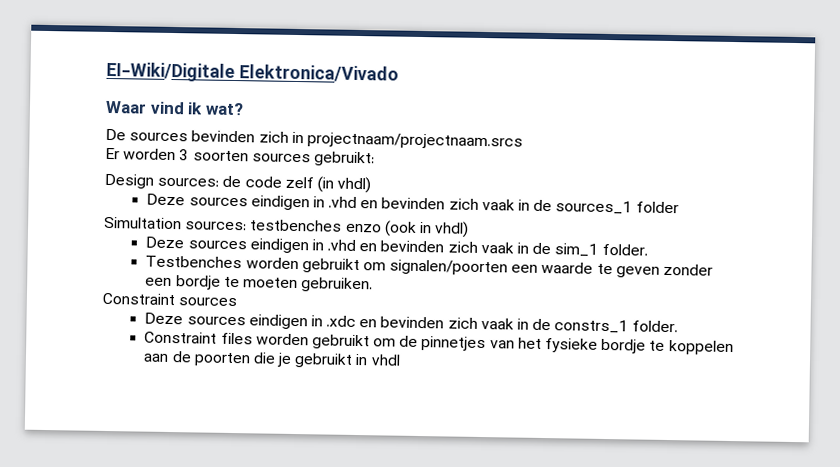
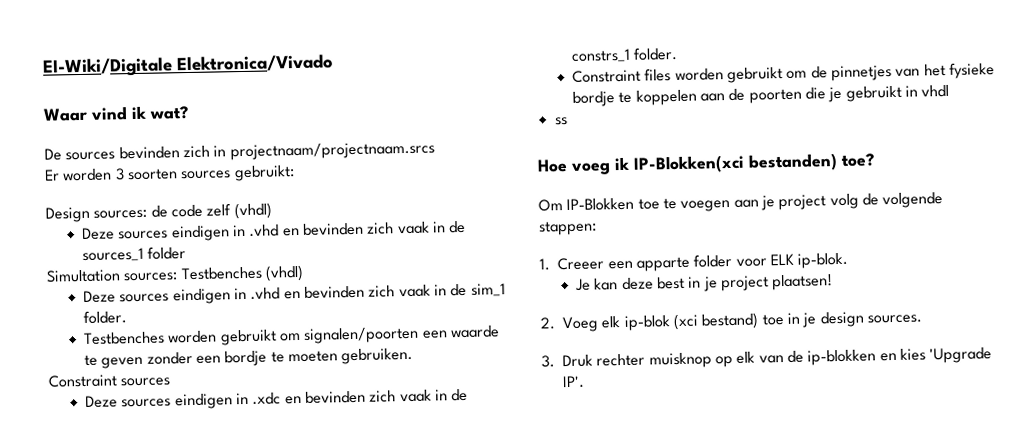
- Design sources: de code zelf (in vhdl)
+ Design sources: de code zelf (vhdl)
- Simultation sources: testbenches enzo (ook in vhdl)
+ Simultation sources: Testbenches (vhdl)
+ ss
+ Hoe voeg ik IP-Blokken(xci bestanden) toe?
+ Om IP-Blokken toe te voegen aan je project volg de volgende stappen:
+ 1. Creeer een apparte folder voor ELK ip-blok.
+ Je kan deze best in je project plaatsen!
+ 2. Voeg elk ip-blok (xci bestand) toe in je design sources.
+ 3. Druk rechter muisknop op elk van de ip-blokken en kies 'Upgrade IP'.

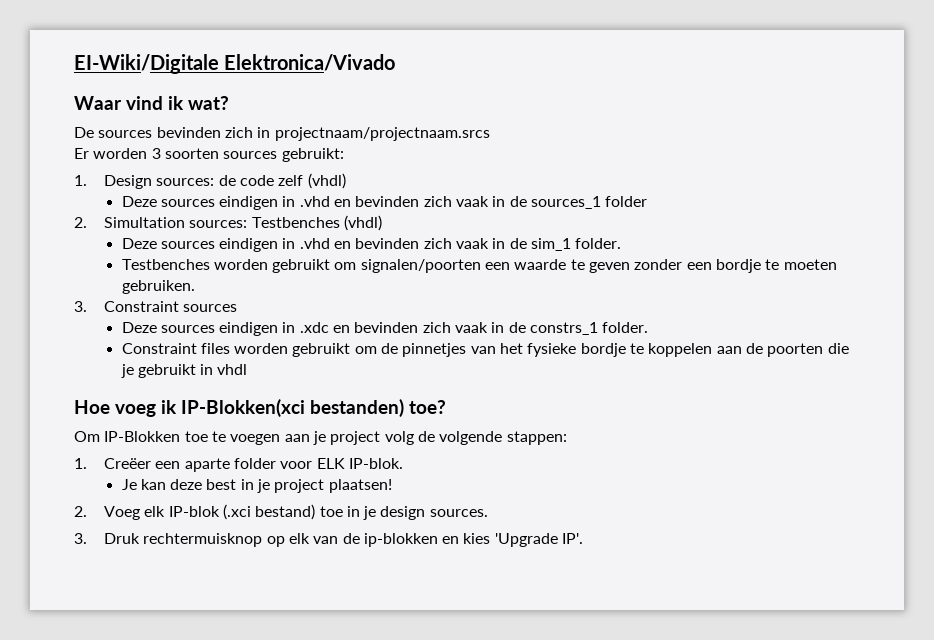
- Design sources: de code zelf (vhdl)
+ 1. Design sources: de code zelf (vhdl)
- Simultation sources: Testbenches (vhdl)
+ 2. Simultation sources: Testbenches (vhdl)
- Constraint sources
+ 3. Constraint sources
- ss
- 1. Creeer een apparte folder voor ELK ip-blok.
+ 1. Creëer een aparte folder voor ELK IP-blok.
- 2. Voeg elk ip-blok (xci bestand) toe in je design sources.
+ 2. Voeg elk IP-blok (.xci bestand) toe in je design sources.
- 3. Druk rechter muisknop op elk van de ip-blokken en kies 'Upgrade IP'.
+ 3. Druk rechtermuisknop op elk van de ip-blokken en kies 'Upgrade IP'.

